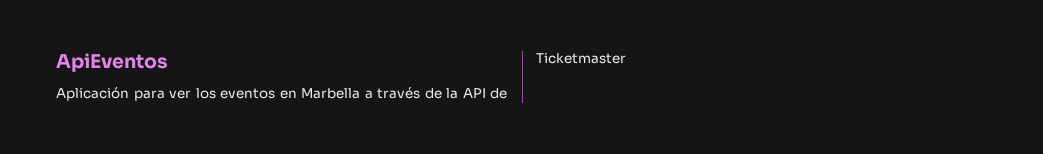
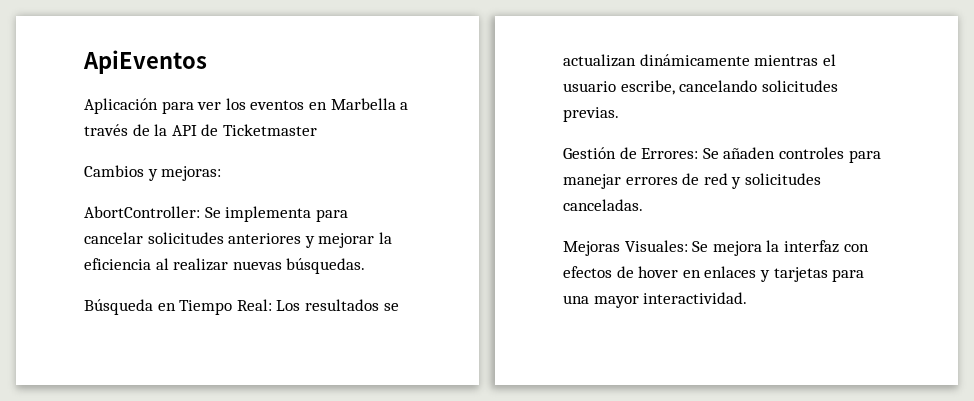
+ Cambios y mejoras:
+ AbortController: Se implementa para cancelar solicitudes anteriores y mejorar la eficiencia al realizar nuevas búsquedas.
+ Búsqueda en Tiempo Real: Los resultados se actualizan dinámicamente mientras el usuario escribe, cancelando solicitudes previas.
+ Gestión de Errores: Se añaden controles para manejar errores de red y solicitudes canceladas.
+ Mejoras Visuales: Se mejora la interfaz con efectos de hover en enlaces y tarjetas para una mayor interactividad.

